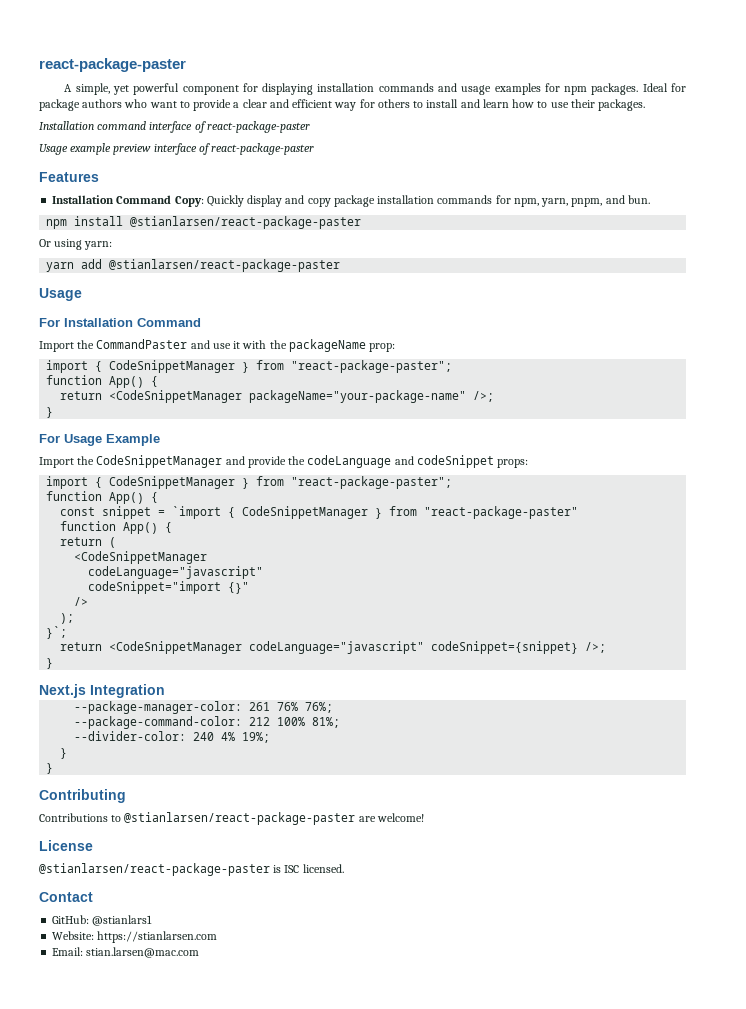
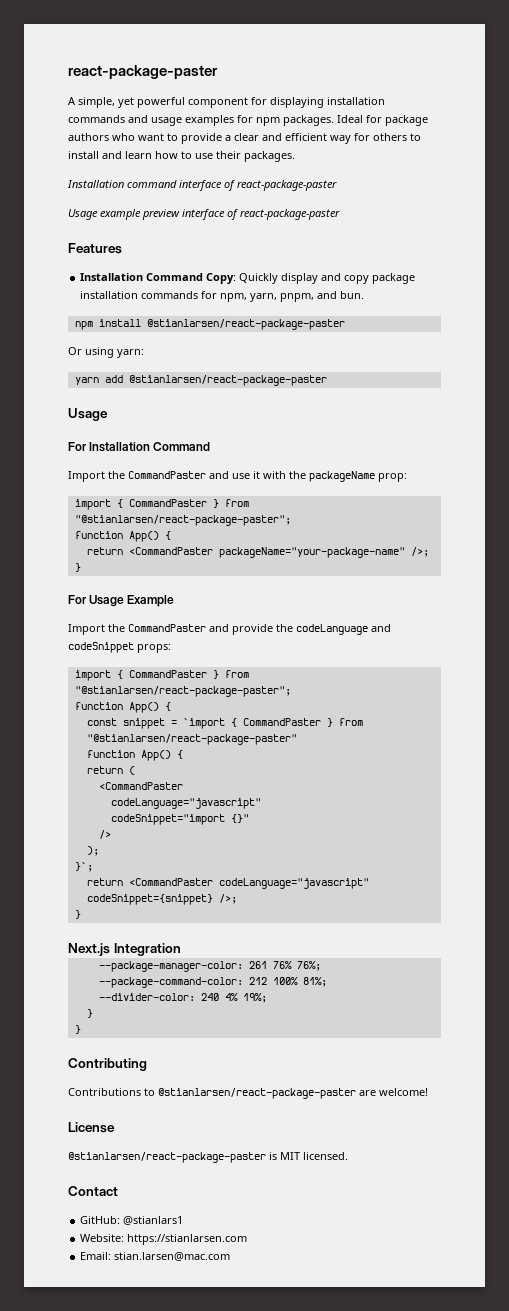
  Import the CommandPaster and use it with the packageName prop:
- import { CodeSnippetManager } from "react-package-paster";
+ import { CommandPaster } from "@stianlarsen/react-package-paster";
  function App() {
- return <CodeSnippetManager packageName="your-package-name" />;
+ return <CommandPaster packageName="your-package-name" />;
- Import the CodeSnippetManager and provide the codeLanguage and codeSnippet props:
- import { CodeSnippetManager } from "react-package-paster";
+ Import the CommandPaster and provide the codeLanguage and codeSnippet props:
+ import { CommandPaster } from "@stianlarsen/react-package-paster";
- const snippet = `import { CodeSnippetManager } from "react-package-paster"
+ const snippet = `import { CommandPaster } from "@stianlarsen/react-package-paster"
  return (
- <CodeSnippetManager
+ <CommandPaster
- return <CodeSnippetManager codeLanguage="javascript" codeSnippet={snippet} />;
+ return <CommandPaster codeLanguage="javascript" codeSnippet={snippet} />;
- @stianlarsen/react-package-paster is ISC licensed.
+ @stianlarsen/react-package-paster is MIT licensed.

